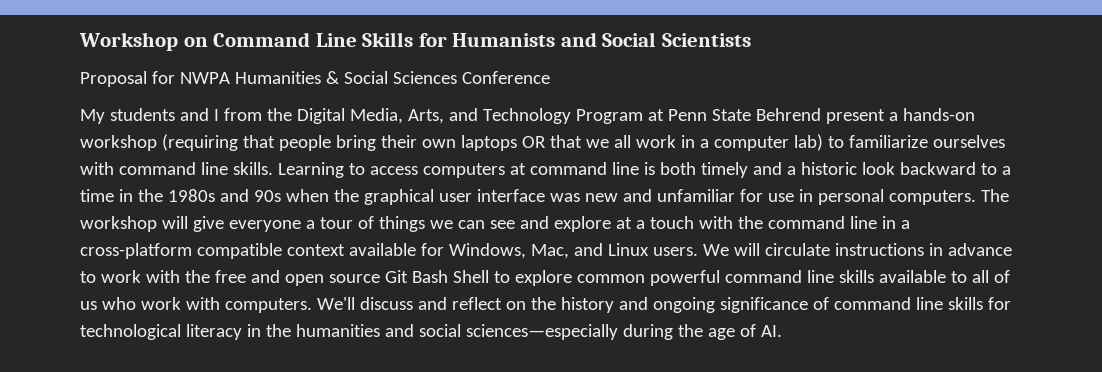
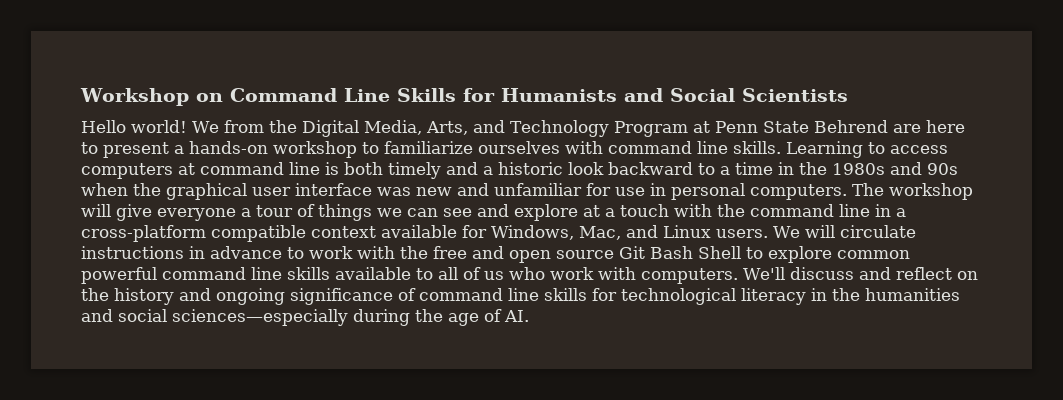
- Proposal for NWPA Humanities & Social Sciences Conference
- My students and I from the Digital Media, Arts, and Technology Program at Penn State Behrend present a hands-on workshop (requiring that people bring their own laptops OR that we all work in a computer lab) to familiarize ourselves with command line skills.
+ Hello world! We from the Digital Media, Arts, and Technology Program at Penn State Behrend are here to present a hands-on workshop to familiarize ourselves with command line skills.

